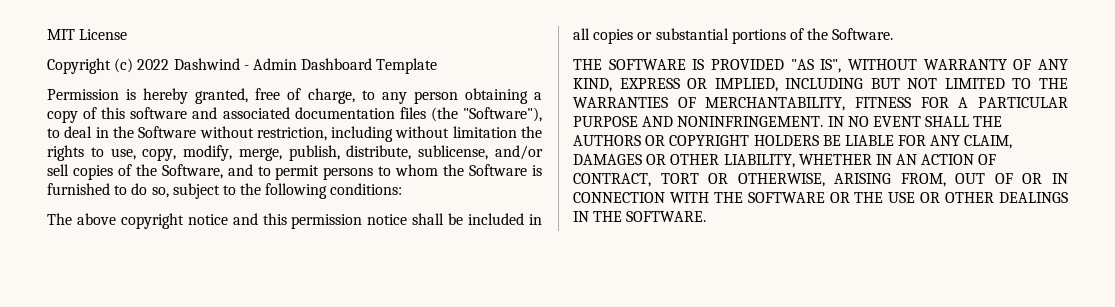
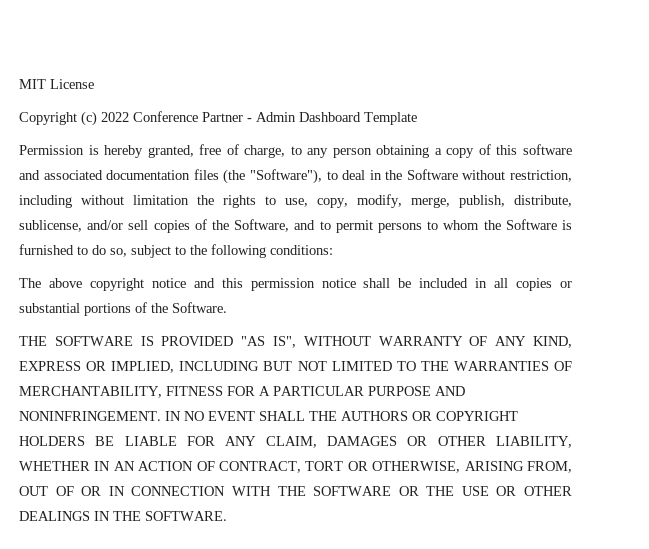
- Copyright (c) 2022 Dashwind - Admin Dashboard Template
+ Copyright (c) 2022 Conference Partner - Admin Dashboard Template

